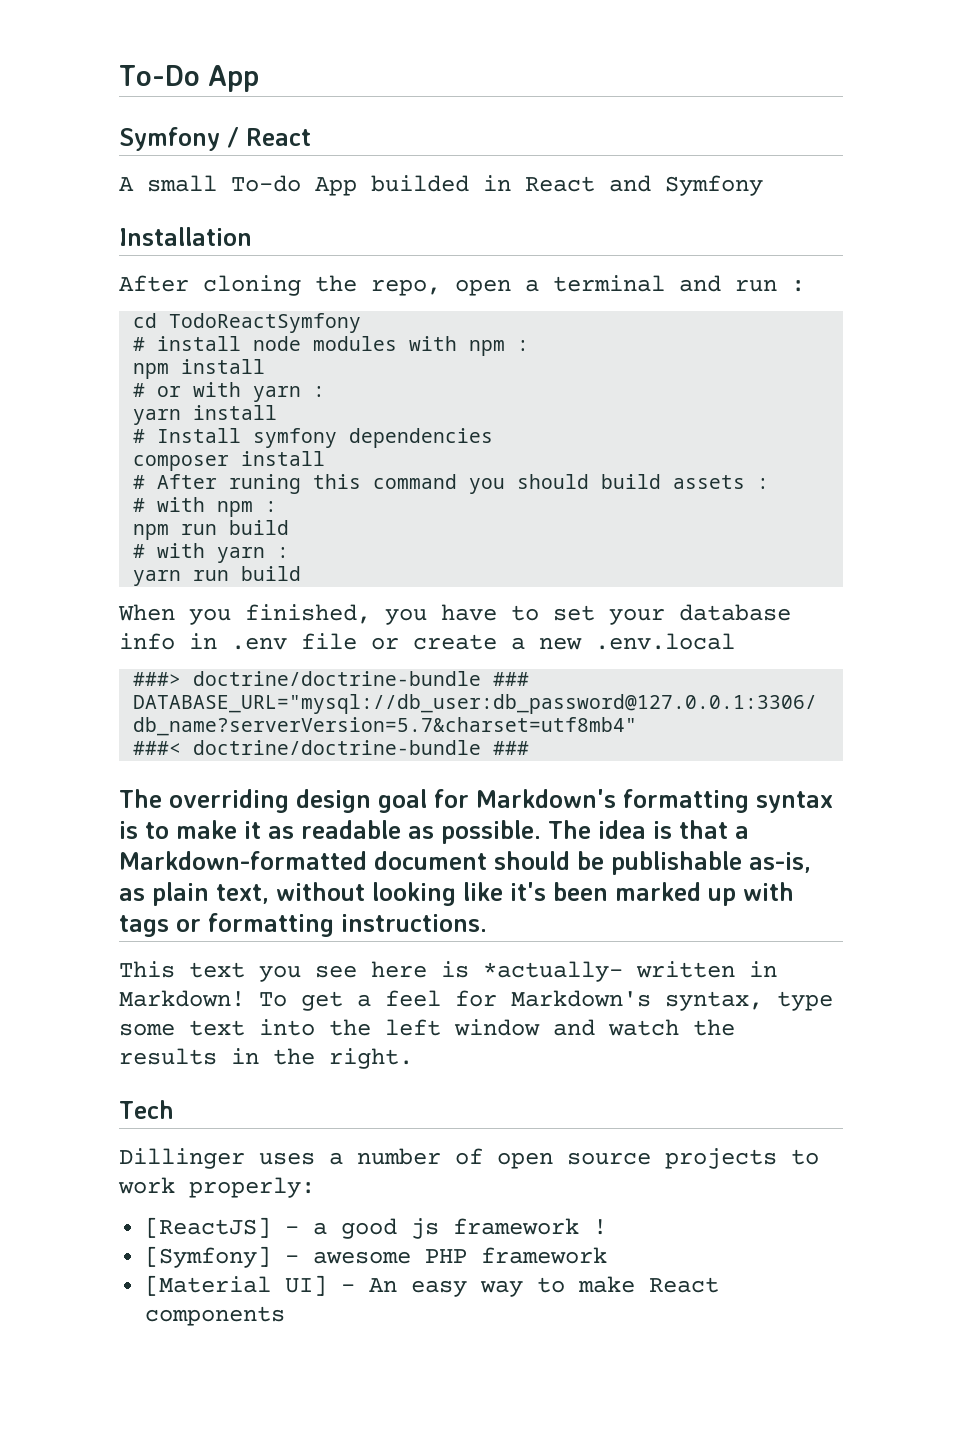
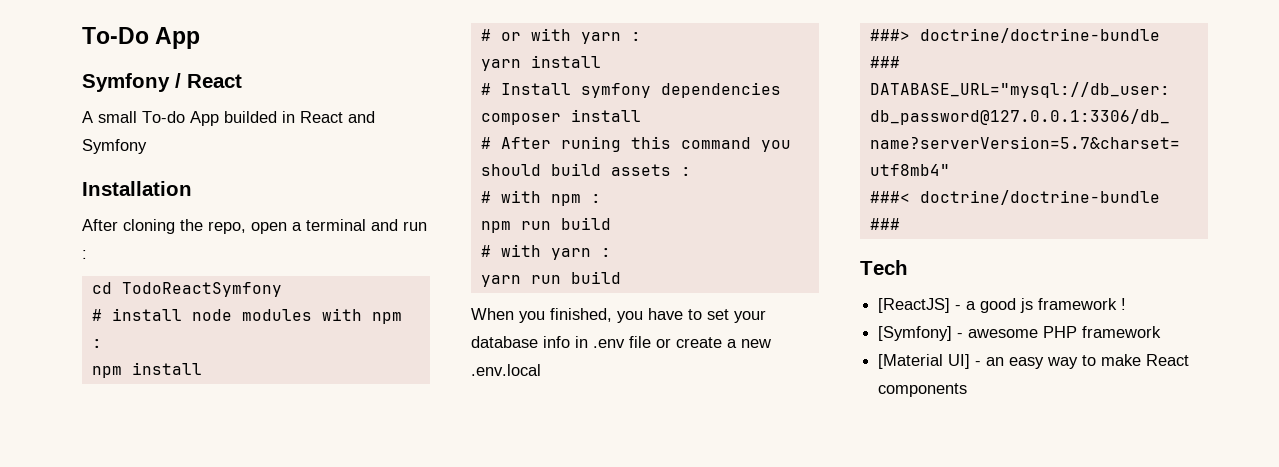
- The overriding design goal for Markdown's formatting syntax is to make it as readable as possible. The idea is that a Markdown-formatted document should be publishable as-is, as plain text, without looking like it's been marked up with tags or formatting instructions.
- This text you see here is *actually- written in Markdown! To get a feel for Markdown's syntax, type some text into the left window and watch the results in the right.
  Tech
- Dillinger uses a number of open source projects to work properly:
- [Material UI] - An easy way to make React components
+ [Material UI] - an easy way to make React components

